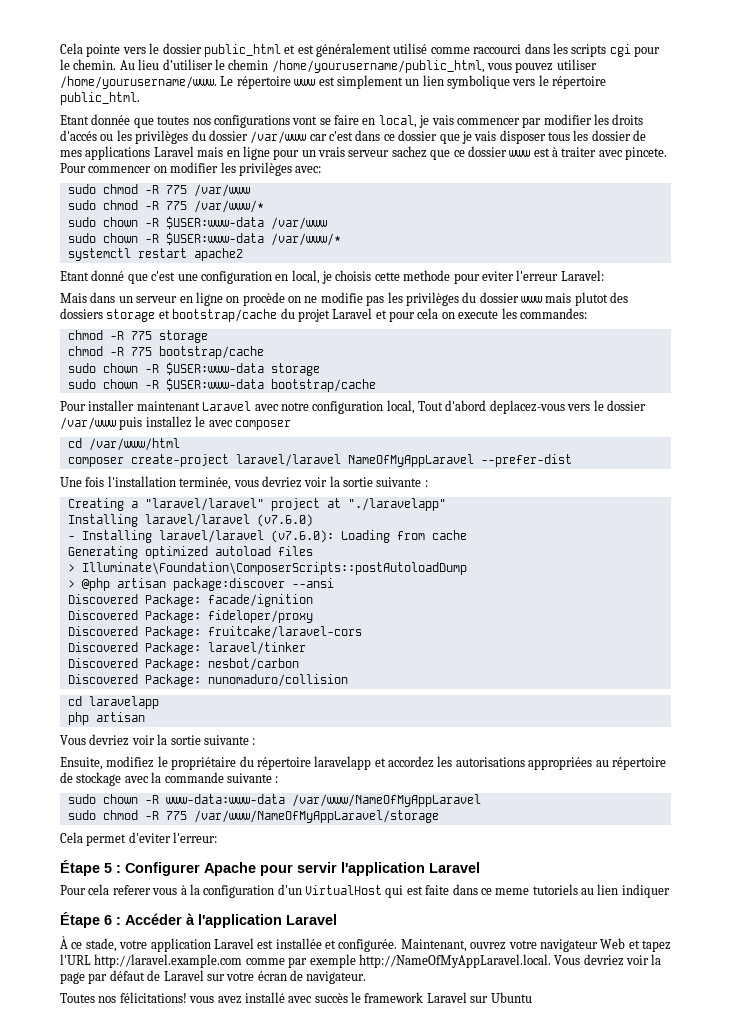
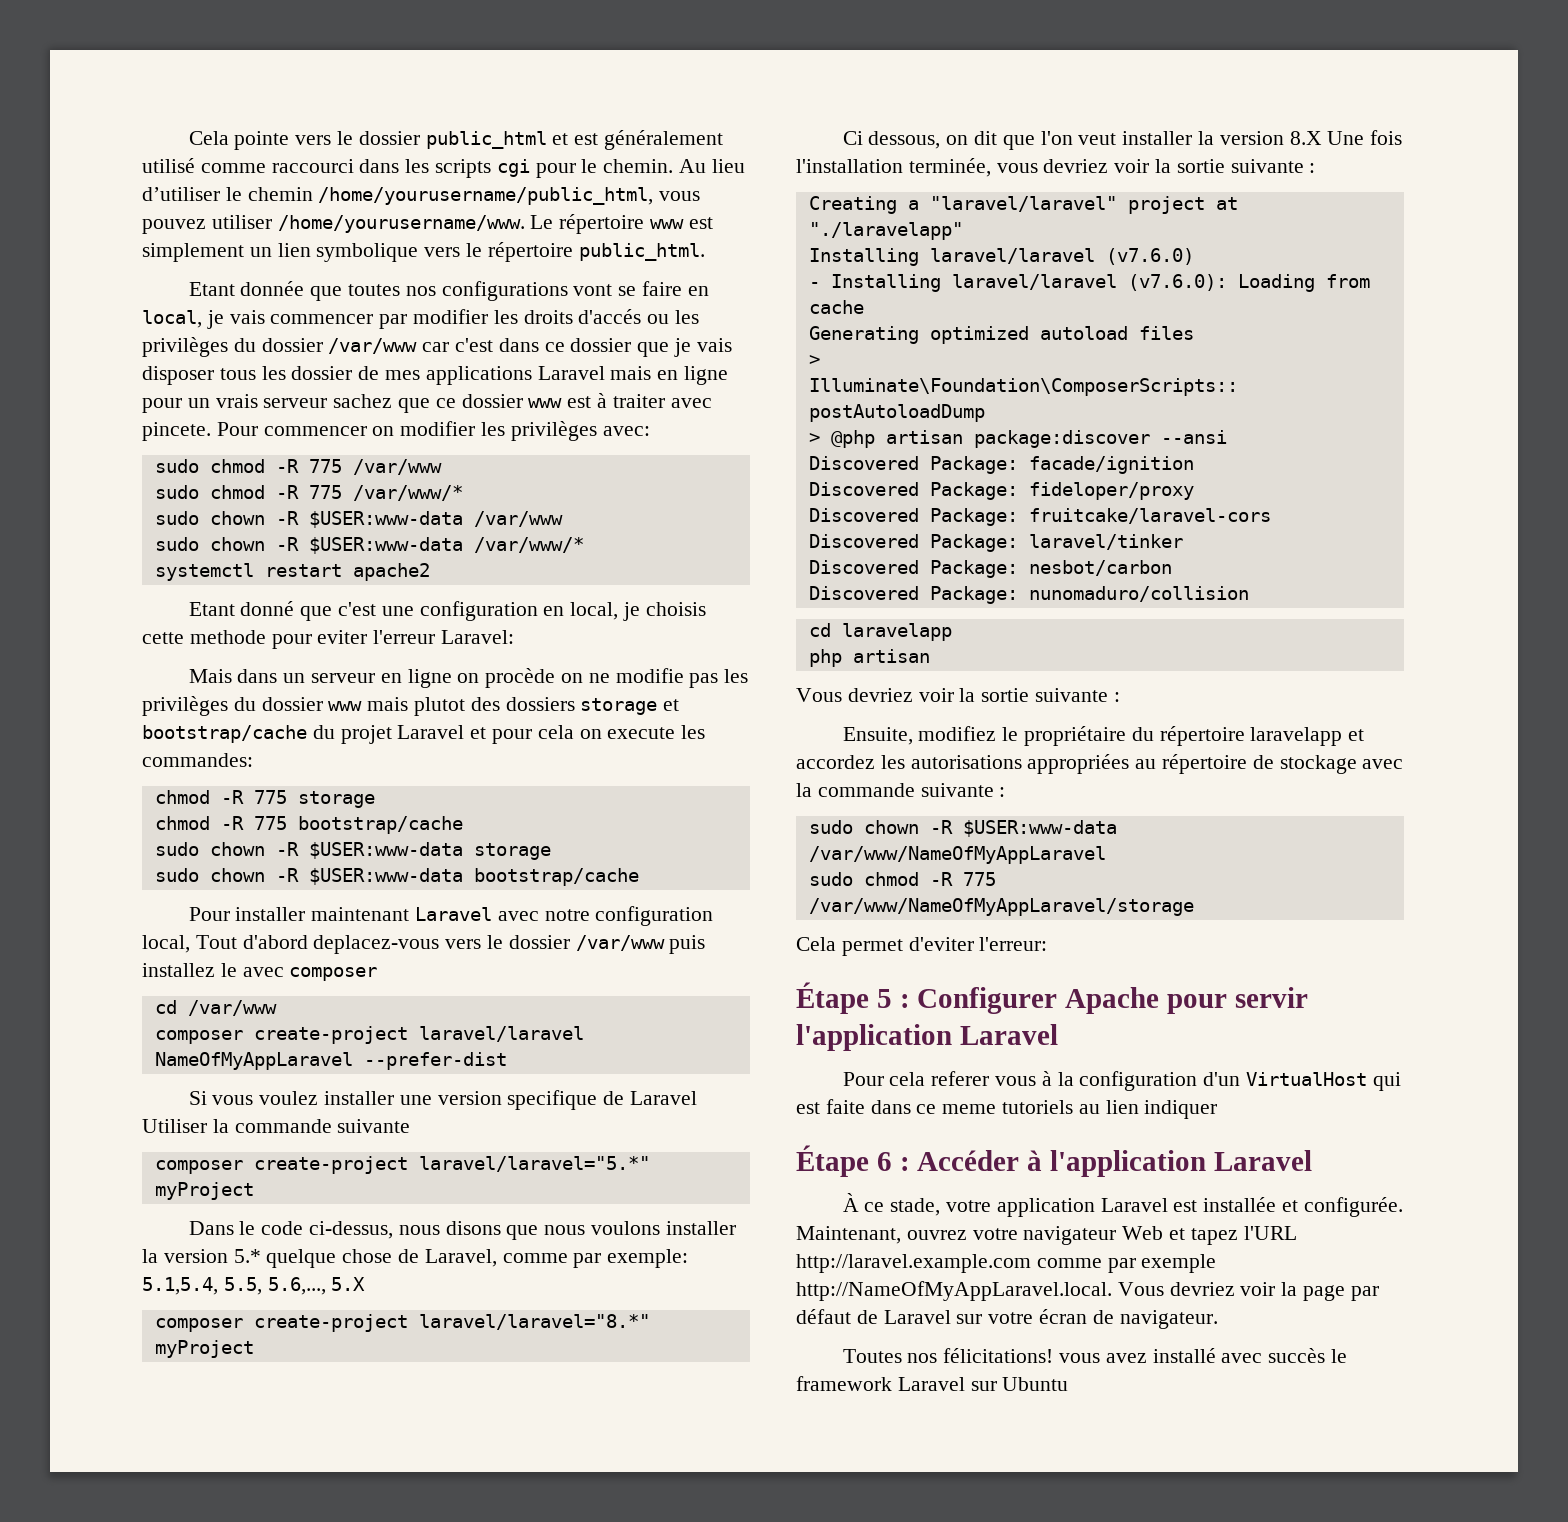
- cd /var/www/html
+ cd /var/www
- Une fois l'installation terminée, vous devriez voir la sortie suivante :
+ Si vous voulez installer une version specifique de Laravel Utiliser la commande suivante
+ composer create-project laravel/laravel="5.*" myProject
+ Dans le code ci-dessus, nous disons que nous voulons installer la version 5.* quelque chose de Laravel, comme par exemple: 5.1,5.4, 5.5, 5.6,..., 5.X
+ composer create-project laravel/laravel="8.*" myProject
+ Ci dessous, on dit que l'on veut installer la version 8.X Une fois l'installation terminée, vous devriez voir la sortie suivante :
- sudo chown -R www-data:www-data /var/www/NameOfMyAppLaravel
+ sudo chown -R $USER:www-data /var/www/NameOfMyAppLaravel

